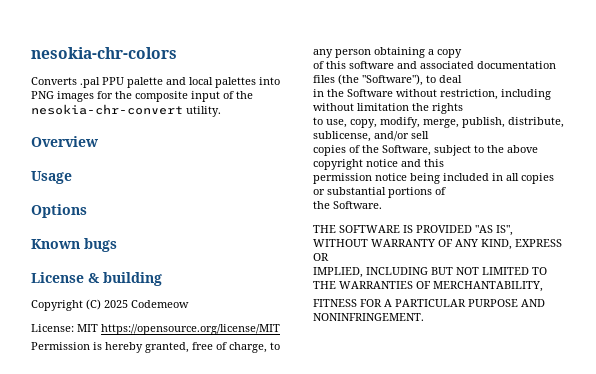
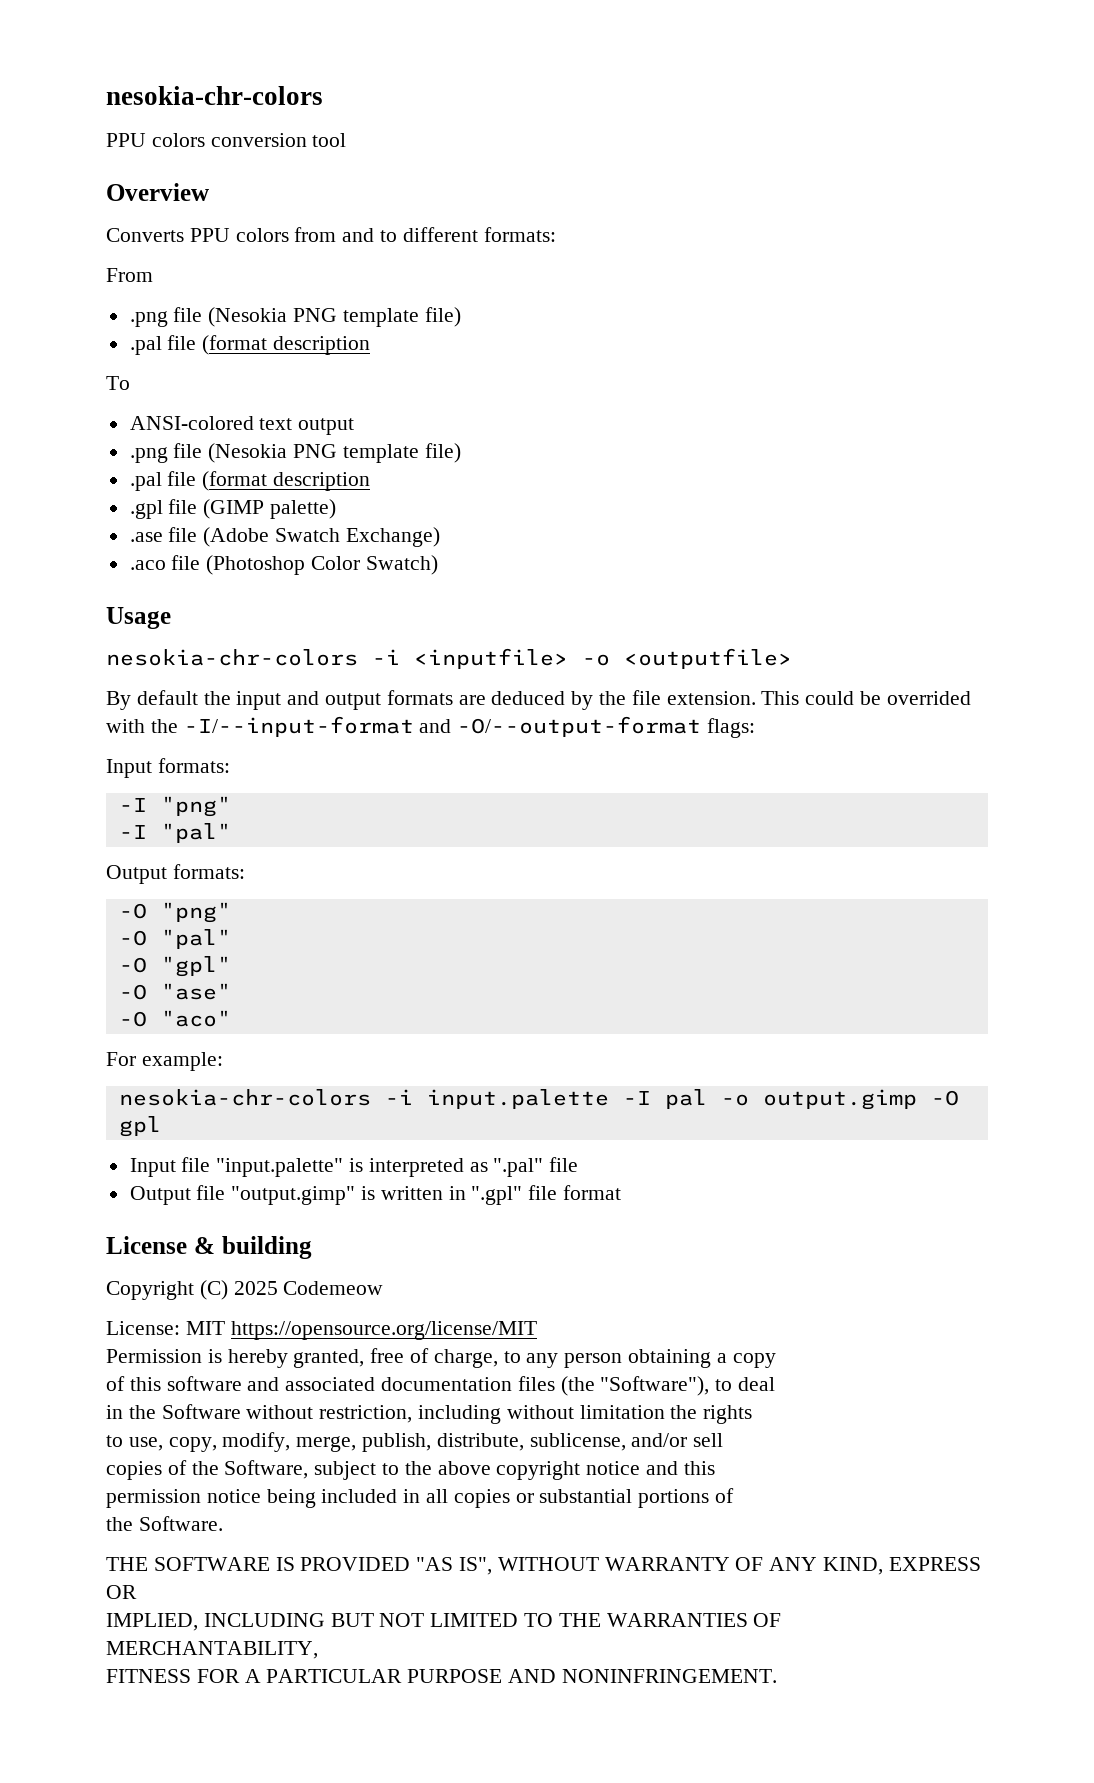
- Converts .pal PPU palette and local palettes into PNG images for the composite input of the nesokia-chr-convert utility.
+ PPU colors conversion tool
  Overview
+ Converts PPU colors from and to different formats:
+ From
+ .png file (Nesokia PNG template file)
+ .pal file (format description
+ To
+ ANSI-colored text output
+ .png file (Nesokia PNG template file)
+ .pal file (format description
+ .gpl file (GIMP palette)
+ .ase file (Adobe Swatch Exchange)
+ .aco file (Photoshop Color Swatch)
  Usage
- Options
- Known bugs
+ nesokia-chr-colors -i <inputfile> -o <outputfile>
+ By default the input and output formats are deduced by the file extension. This could be overrided with the -I/--input-format and -O/--output-format flags:
+ Input formats:
+ -I "png"
+ -I "pal"
+ Output formats:
+ -O "png"
+ -O "pal"
+ -O "gpl"
+ -O "ase"
+ -O "aco"
+ For example:
+ nesokia-chr-colors -i input.palette -I pal -o output.gimp -O gpl
+ Input file "input.palette" is interpreted as ".pal" file
+ Output file "output.gimp" is written in ".gpl" file format

